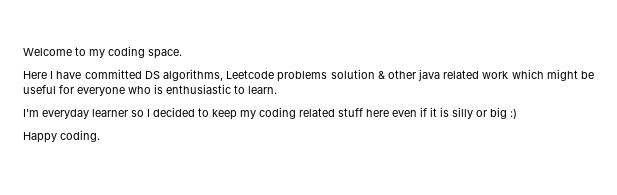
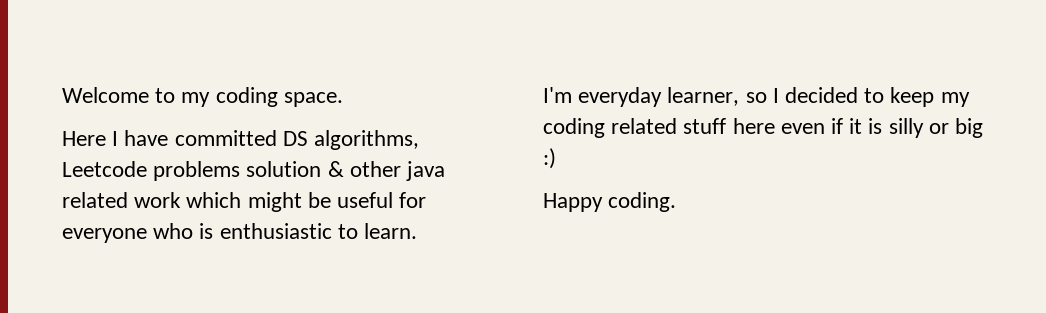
- I'm everyday learner so I decided to keep my coding related stuff here even if it is silly or big :)
+ I'm everyday learner, so I decided to keep my coding related stuff here even if it is silly or big :)

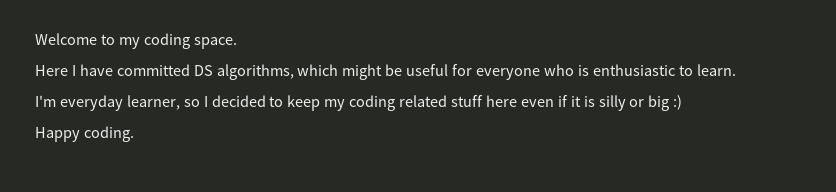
- Here I have committed DS algorithms, Leetcode problems solution & other java related work which might be useful for everyone who is enthusiastic to learn.
+ Here I have committed DS algorithms, which might be useful for everyone who is enthusiastic to learn.

